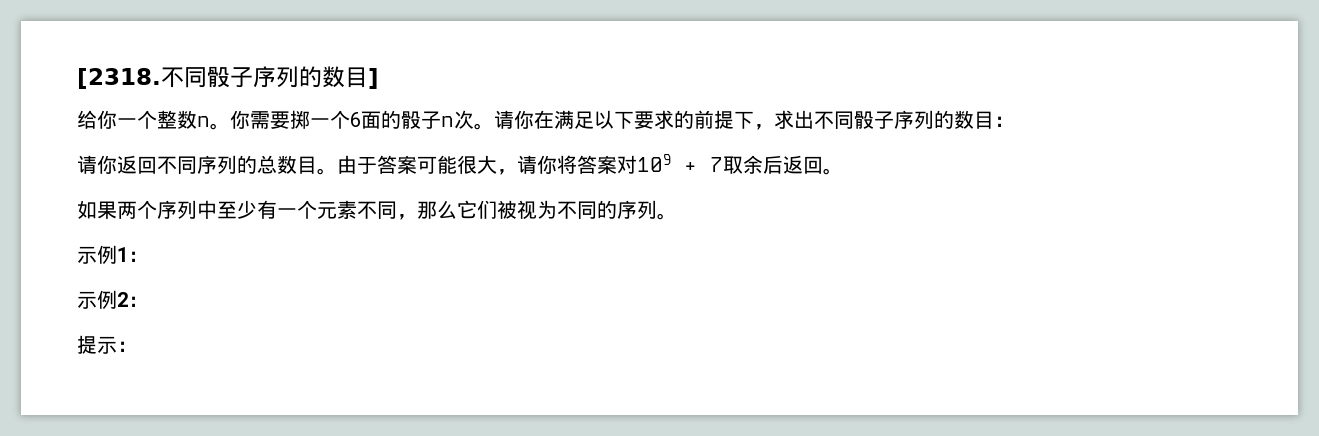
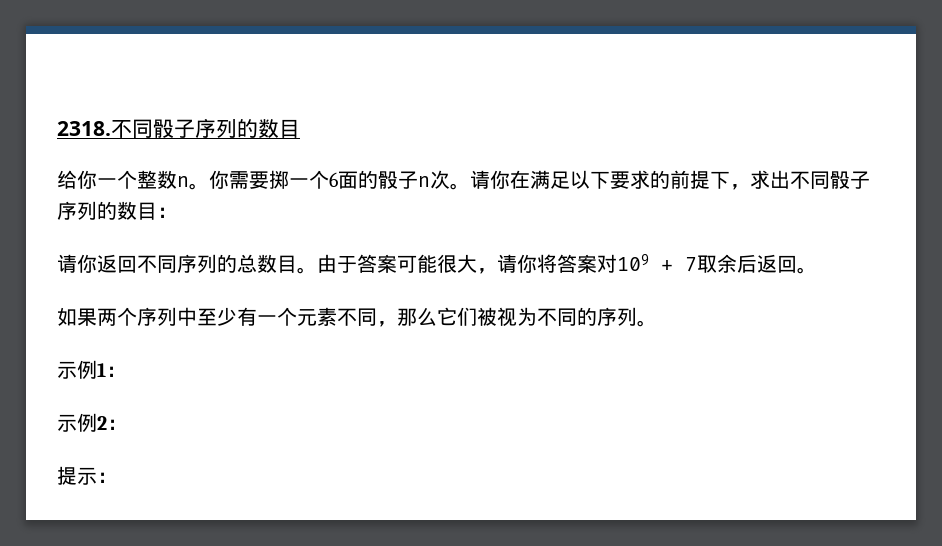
- [2318.不同骰子序列的数目]
+ 2318.不同骰子序列的数目

